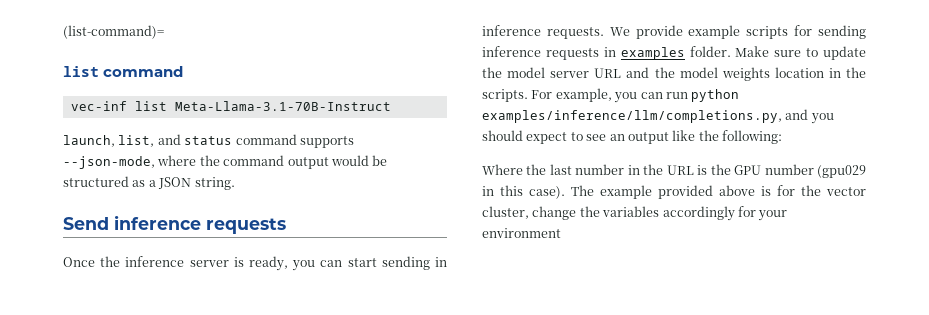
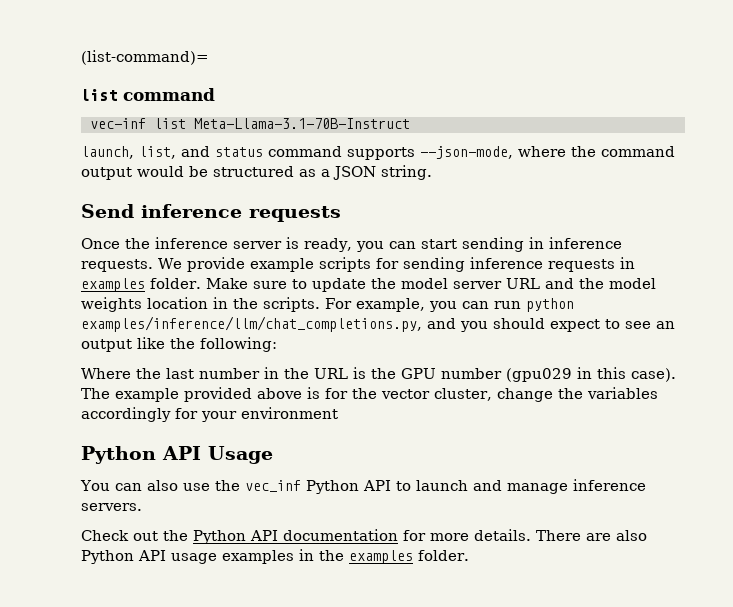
- For example, you can run python examples/inference/llm/completions.py, and you should expect to see an output like the following:
+ For example, you can run python examples/inference/llm/chat_completions.py, and you should expect to see an output like the following:
+ Python API Usage
+ You can also use the vec_inf Python API to launch and manage inference servers.
+ Check out the Python API documentation for more details. There are also Python API usage examples in the examples folder.

